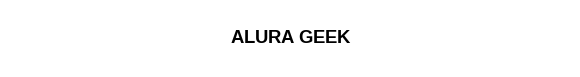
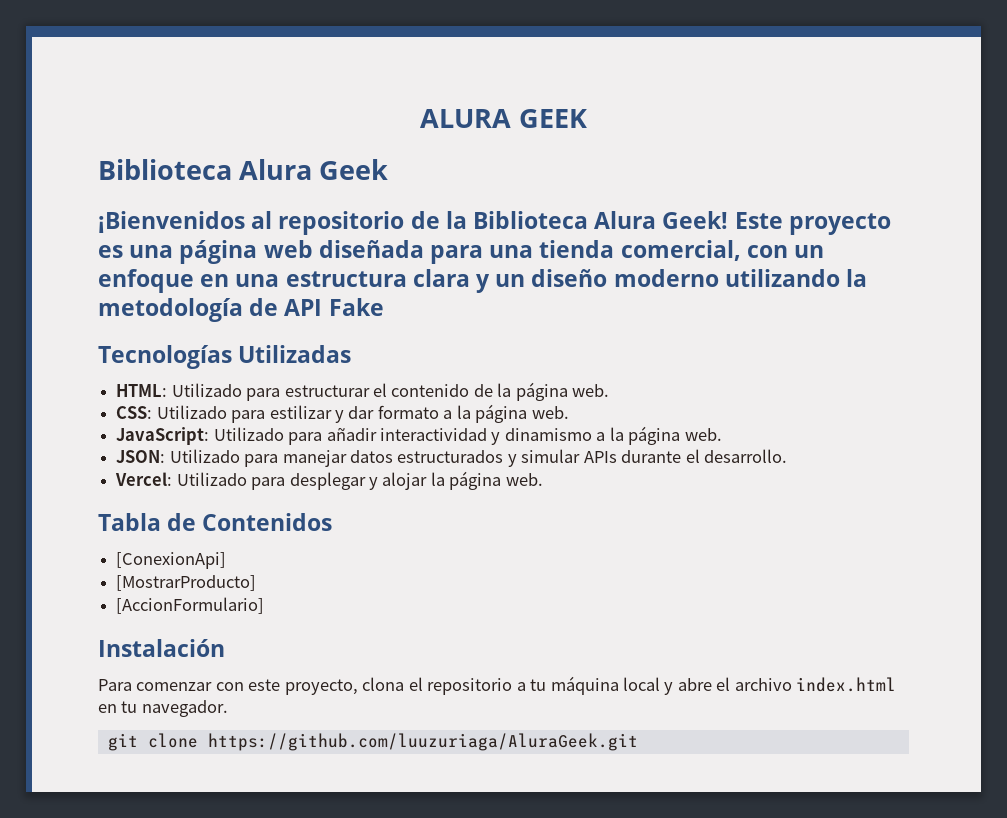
+ Biblioteca Alura Geek
+ ¡Bienvenidos al repositorio de la Biblioteca Alura Geek! Este proyecto es una página web diseñada para una tienda comercial, con un enfoque en una estructura clara y un diseño moderno utilizando la metodología de API Fake
+ Tecnologías Utilizadas
+ HTML: Utilizado para estructurar el contenido de la página web.
+ CSS: Utilizado para estilizar y dar formato a la página web.
+ JavaScript: Utilizado para añadir interactividad y dinamismo a la página web.
+ JSON: Utilizado para manejar datos estructurados y simular APIs durante el desarrollo.
+ Vercel: Utilizado para desplegar y alojar la página web.
+ Tabla de Contenidos
+ [ConexionApi]
+ [MostrarProducto]
+ [AccionFormulario]
+ Instalación
+ Para comenzar con este proyecto, clona el repositorio a tu máquina local y abre el archivo index.html en tu navegador.
+ git clone https://github.com/luuzuriaga/AluraGeek.git

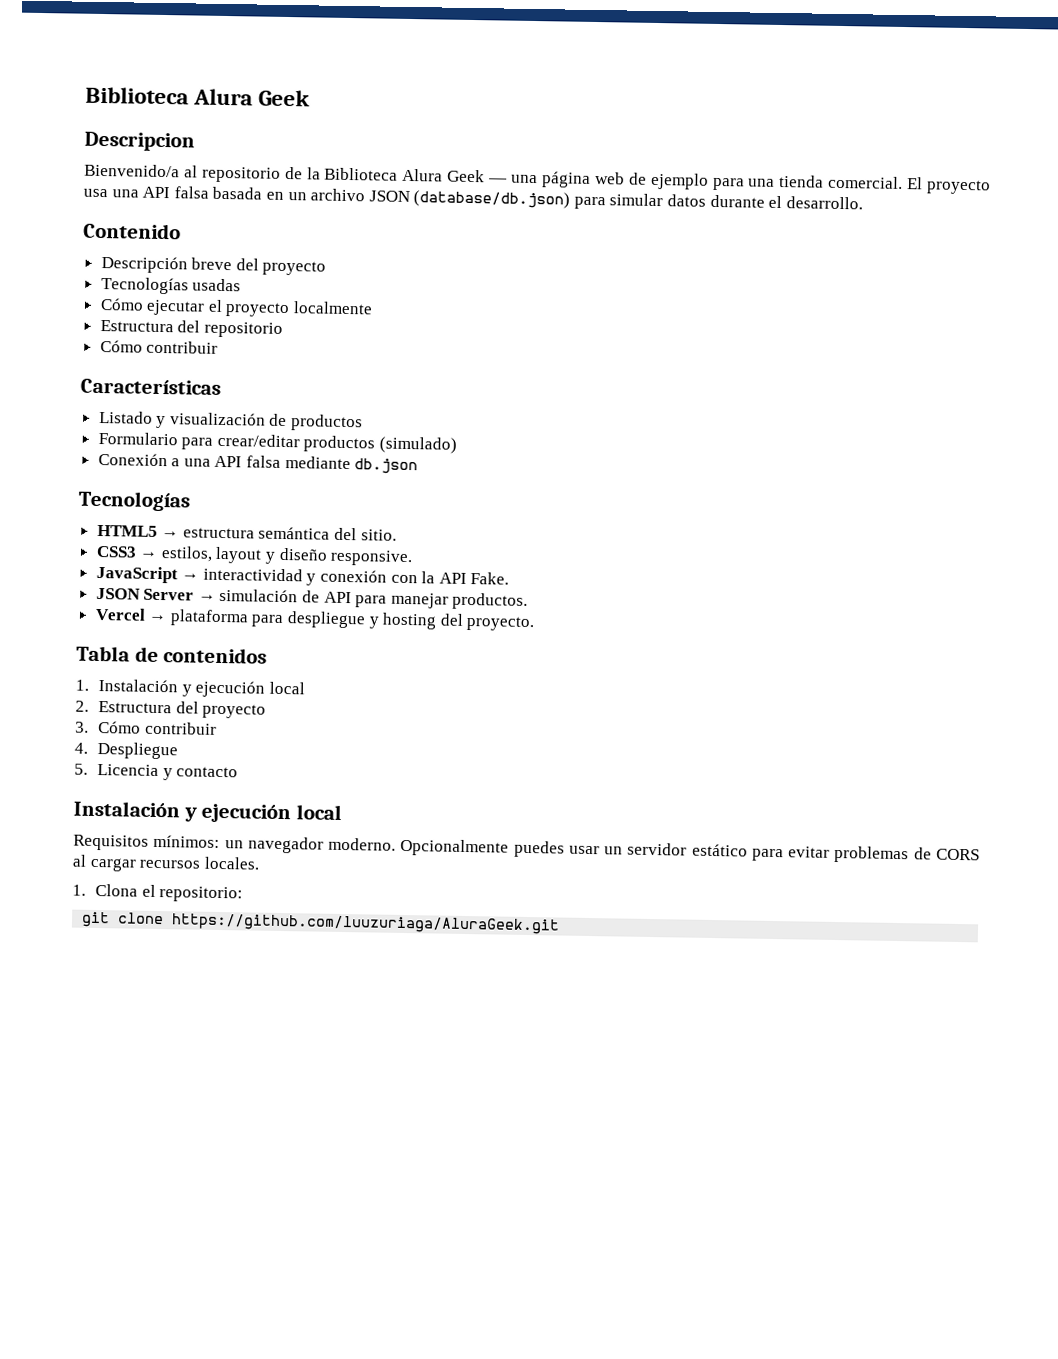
- ALURA GEEK
- ¡Bienvenidos al repositorio de la Biblioteca Alura Geek! Este proyecto es una página web diseñada para una tienda comercial, con un enfoque en una estructura clara y un diseño moderno utilizando la metodología de API Fake
- Tecnologías Utilizadas
- HTML: Utilizado para estructurar el contenido de la página web.
- CSS: Utilizado para estilizar y dar formato a la página web.
- JavaScript: Utilizado para añadir interactividad y dinamismo a la página web.
- JSON: Utilizado para manejar datos estructurados y simular APIs durante el desarrollo.
- Vercel: Utilizado para desplegar y alojar la página web.
- Tabla de Contenidos
- [ConexionApi]
- [MostrarProducto]
- [AccionFormulario]
- Instalación
- Para comenzar con este proyecto, clona el repositorio a tu máquina local y abre el archivo index.html en tu navegador.
+ Descripcion
+ Bienvenido/a al repositorio de la Biblioteca Alura Geek — una página web de ejemplo para una tienda comercial. El proyecto usa una API falsa basada en un archivo JSON (database/db.json) para simular datos durante el desarrollo.
+ Contenido
+ Descripción breve del proyecto
+ Tecnologías usadas
+ Cómo ejecutar el proyecto localmente
+ Estructura del repositorio
+ Cómo contribuir
+ Características
+ Listado y visualización de productos
+ Formulario para crear/editar productos (simulado)
+ Conexión a una API falsa mediante db.json
+ Tecnologías
+ HTML5 → estructura semántica del sitio.
+ CSS3 → estilos, layout y diseño responsive.
+ JavaScript → interactividad y conexión con la API Fake.
+ JSON Server → simulación de API para manejar productos.
+ Vercel → plataforma para despliegue y hosting del proyecto.
+ Tabla de contenidos
+ 1. Instalación y ejecución local
+ 2. Estructura del proyecto
+ 3. Cómo contribuir
+ 4. Despliegue
+ 5. Licencia y contacto
+ Instalación y ejecución local
+ Requisitos mínimos: un navegador moderno. Opcionalmente puedes usar un servidor estático para evitar problemas de CORS al cargar recursos locales.
+ 1. Clona el repositorio:

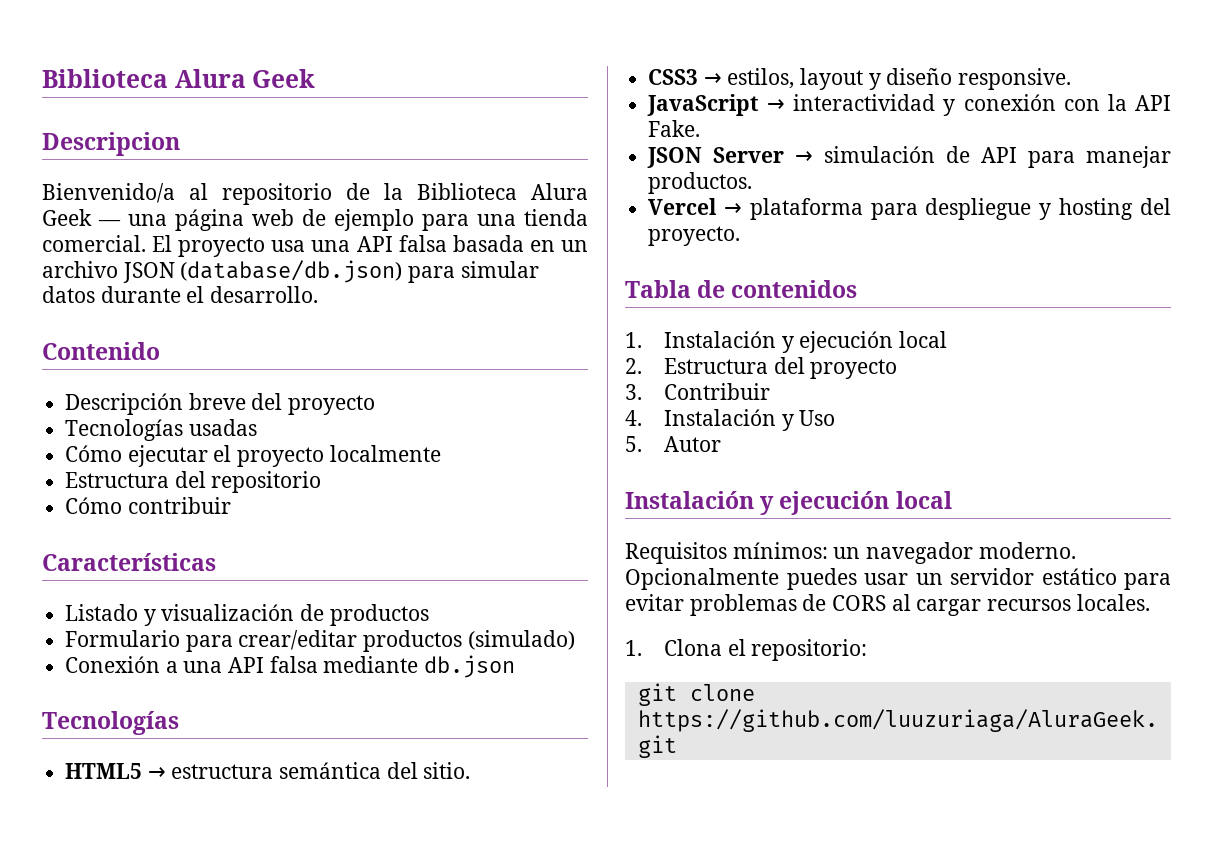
- 3. Cómo contribuir
+ 3. Contribuir
- 4. Despliegue
- 5. Licencia y contacto
+ 4. Instalación y Uso
+ 5. Autor

